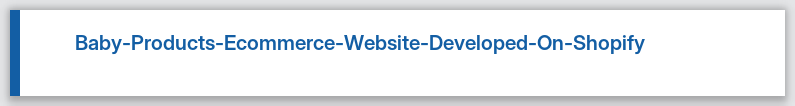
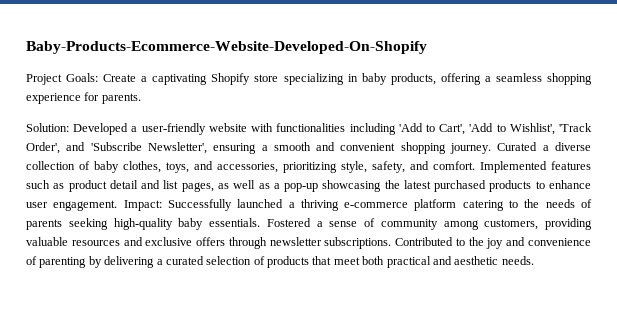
+ Project Goals: Create a captivating Shopify store specializing in baby products, offering a seamless shopping experience for parents.
+ Solution: Developed a user-friendly website with functionalities including 'Add to Cart', 'Add to Wishlist', 'Track Order', and 'Subscribe Newsletter', ensuring a smooth and convenient shopping journey. Curated a diverse collection of baby clothes, toys, and accessories, prioritizing style, safety, and comfort. Implemented features such as product detail and list pages, as well as a pop-up showcasing the latest purchased products to enhance user engagement. Impact: Successfully launched a thriving e-commerce platform catering to the needs of parents seeking high-quality baby essentials. Fostered a sense of community among customers, providing valuable resources and exclusive offers through newsletter subscriptions. Contributed to the joy and convenience of parenting by delivering a curated selection of products that meet both practical and aesthetic needs.

